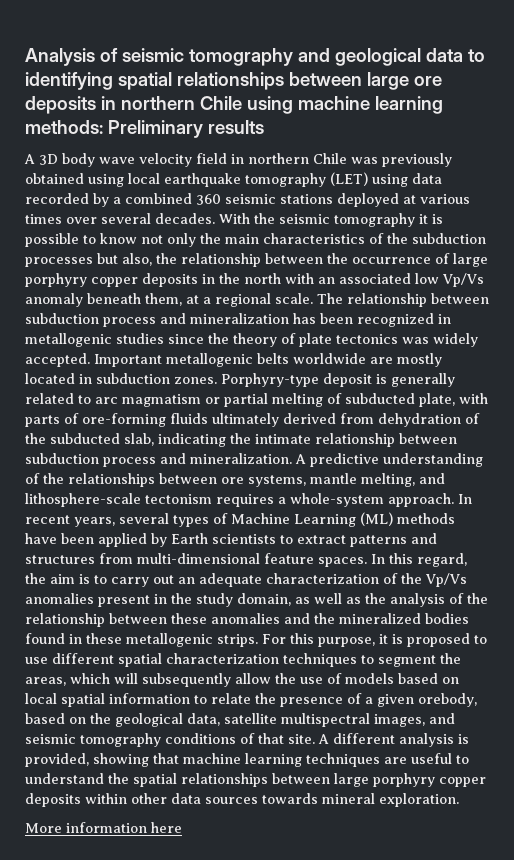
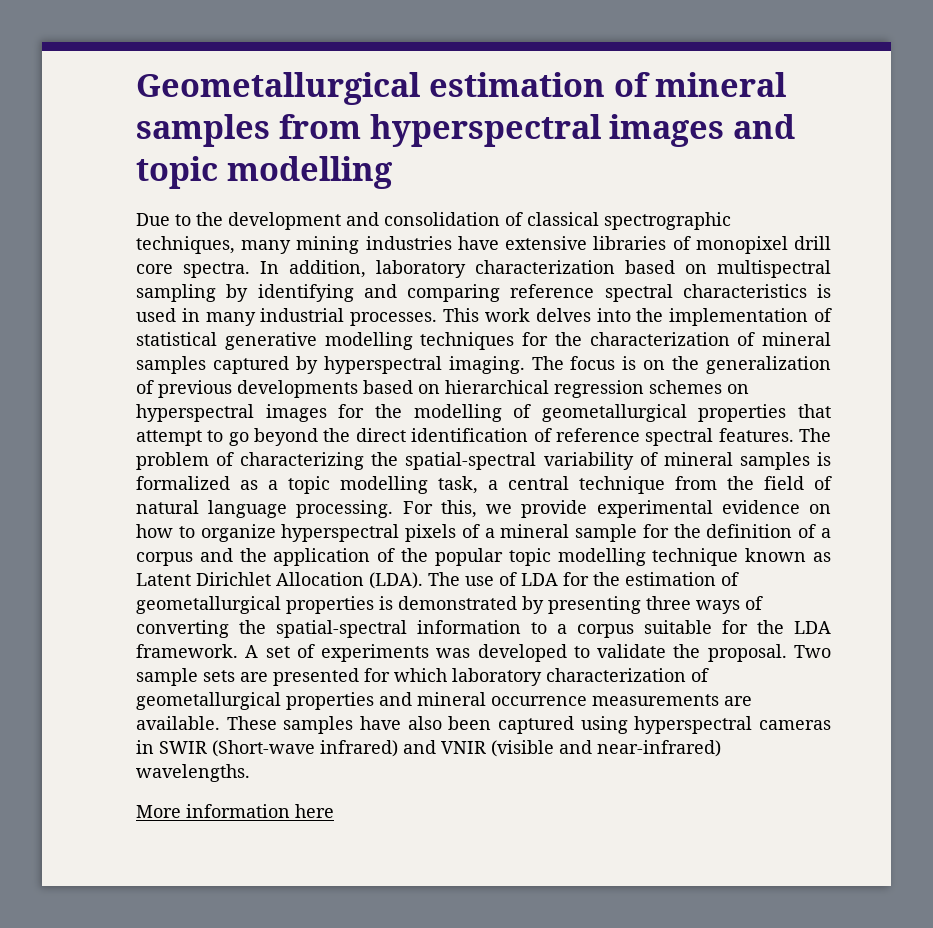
- Analysis of seismic tomography and geological data to identifying spatial relationships between large ore deposits in northern Chile using machine learning methods: Preliminary results
- A 3D body wave velocity field in northern Chile was previously obtained using local earthquake tomography (LET) using data recorded by a combined 360 seismic stations deployed at various times over several decades. With the seismic tomography it is possible to know not only the main characteristics of the subduction processes but also, the relationship between the occurrence of large porphyry copper deposits in the north with an associated low Vp/Vs anomaly beneath them, at a regional scale. The relationship between subduction process and mineralization has been recognized in metallogenic studies since the theory of plate tectonics was widely accepted. Important metallogenic belts worldwide are mostly located in subduction zones. Porphyry-type deposit is generally related to arc magmatism or partial melting of subducted plate, with parts of ore-forming fluids ultimately derived from dehydration of the subducted slab, indicating the intimate relationship between subduction process and mineralization. A predictive understanding of the relationships between ore systems, mantle melting, and lithosphere-scale tectonism requires a whole-system approach. In recent years, several types of Machine Learning (ML) methods have been applied by Earth scientists to extract patterns and structures from multi-dimensional feature spaces. In this regard, the aim is to carry out an adequate characterization of the Vp/Vs anomalies present in the study domain, as well as the analysis of the relationship between these anomalies and the mineralized bodies found in these metallogenic strips. For this purpose, it is proposed to use different spatial characterization techniques to segment the areas, which will subsequently allow the use of models based on local spatial information to relate the presence of a given orebody, based on the geological data, satellite multispectral images, and seismic tomography conditions of that site. A different analysis is provided, showing that machine learning techniques are useful to understand the spatial relationships between large porphyry copper deposits within other data sources towards mineral exploration.
+ Geometallurgical estimation of mineral samples from hyperspectral images and topic modelling
+ Due to the development and consolidation of classical spectrographic techniques, many mining industries have extensive libraries of monopixel drill core spectra. In addition, laboratory characterization based on multispectral sampling by identifying and comparing reference spectral characteristics is used in many industrial processes. This work delves into the implementation of statistical generative modelling techniques for the characterization of mineral samples captured by hyperspectral imaging. The focus is on the generalization of previous developments based on hierarchical regression schemes on hyperspectral images for the modelling of geometallurgical properties that attempt to go beyond the direct identification of reference spectral features. The problem of characterizing the spatial-spectral variability of mineral samples is formalized as a topic modelling task, a central technique from the field of natural language processing. For this, we provide experimental evidence on how to organize hyperspectral pixels of a mineral sample for the definition of a corpus and the application of the popular topic modelling technique known as Latent Dirichlet Allocation (LDA). The use of LDA for the estimation of geometallurgical properties is demonstrated by presenting three ways of converting the spatial-spectral information to a corpus suitable for the LDA framework. A set of experiments was developed to validate the proposal. Two sample sets are presented for which laboratory characterization of geometallurgical properties and mineral occurrence measurements are available. These samples have also been captured using hyperspectral cameras in SWIR (Short-wave infrared) and VNIR (visible and near-infrared) wavelengths.

